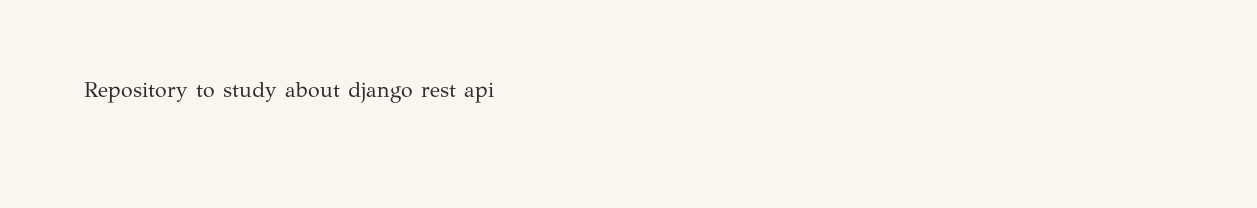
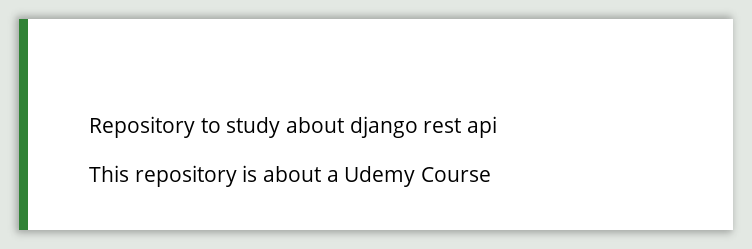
+ This repository is about a Udemy Course

